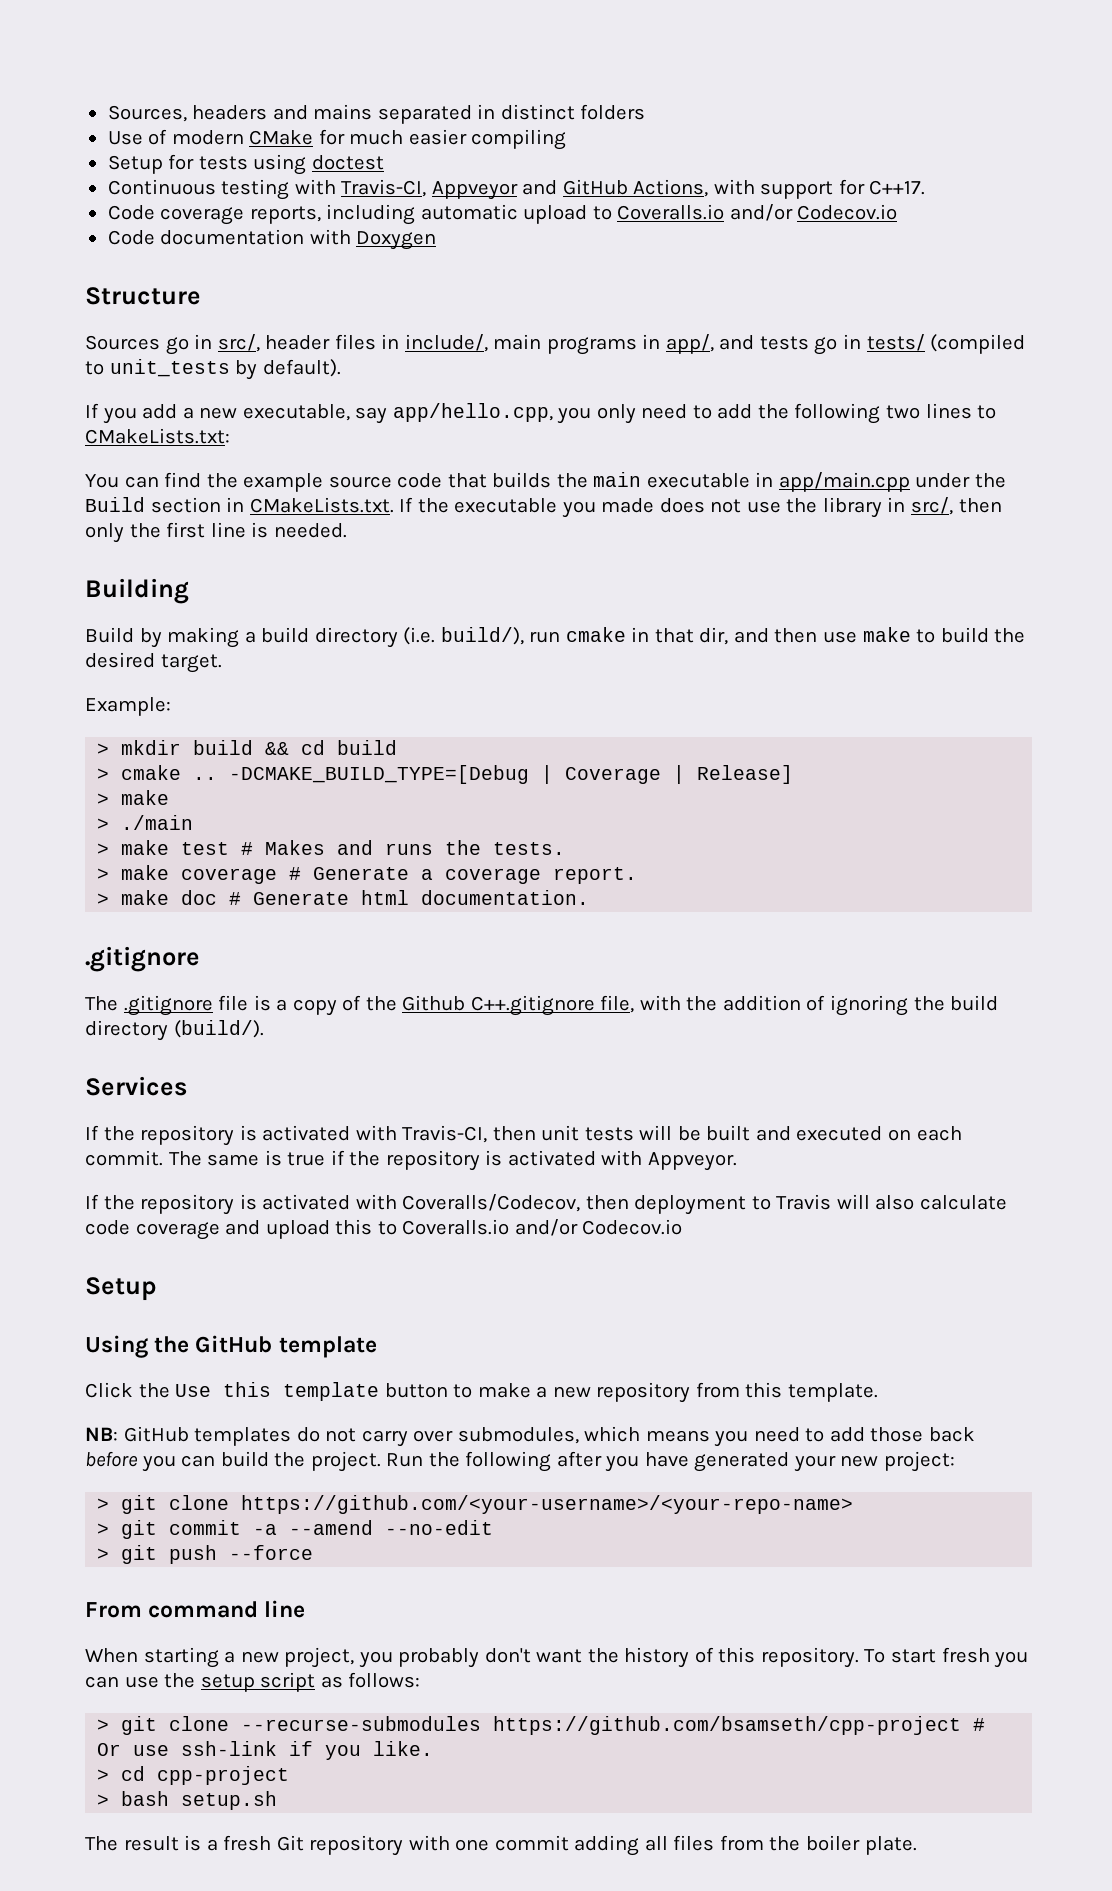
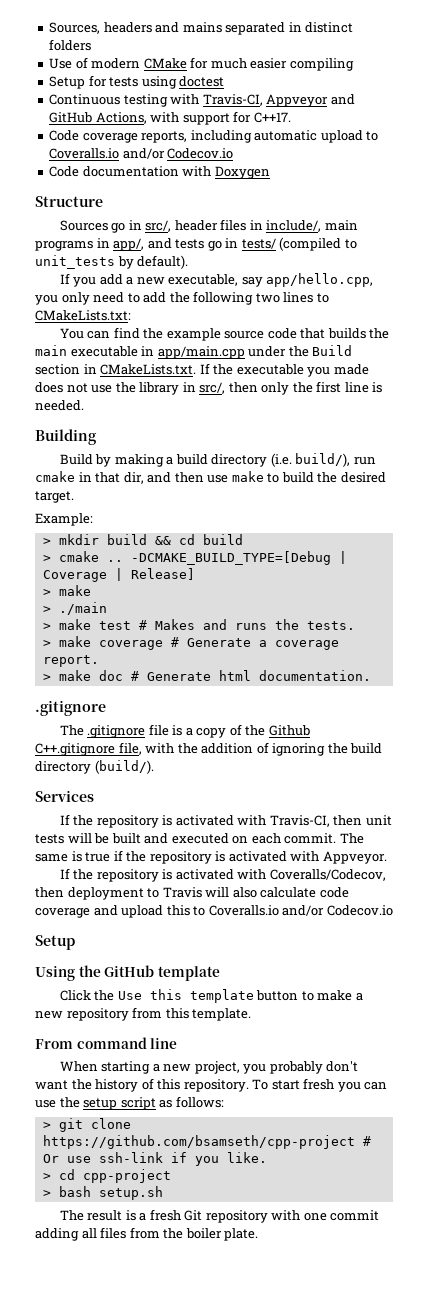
- NB: GitHub templates do not carry over submodules, which means you need to add those back before you can build the project. Run the following after you have generated your new project:
- > git clone https://github.com/<your-username>/<your-repo-name>
- > git commit -a --amend --no-edit
- > git push --force
- > git clone --recurse-submodules https://github.com/bsamseth/cpp-project # Or use ssh-link if you like.
+ > git clone https://github.com/bsamseth/cpp-project # Or use ssh-link if you like.

